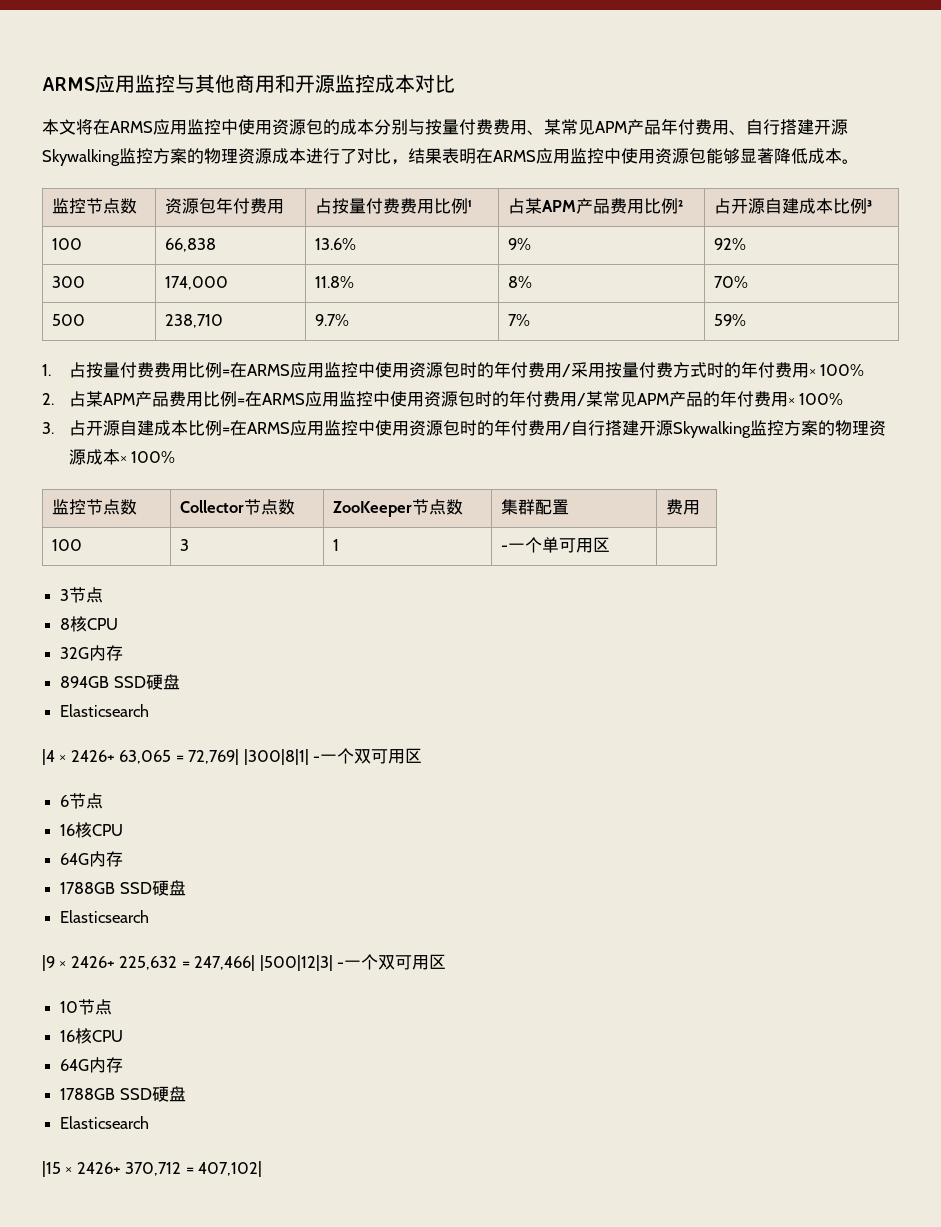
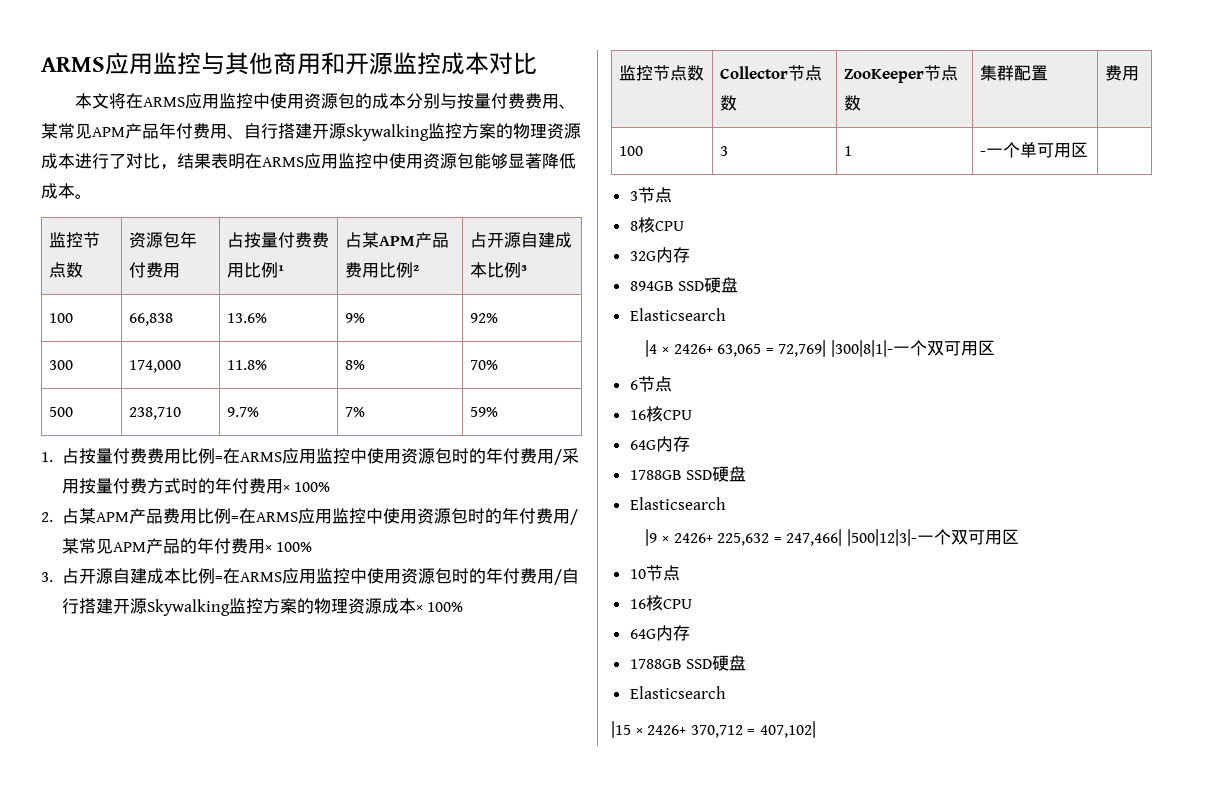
- |4 × 2426+ 63,065 = 72,769| |300|8|1| -一个双可用区
+ |4 × 2426+ 63,065 = 72,769| |300|8|1|-一个双可用区
- |9 × 2426+ 225,632 = 247,466| |500|12|3| -一个双可用区
+ |9 × 2426+ 225,632 = 247,466| |500|12|3|-一个双可用区

